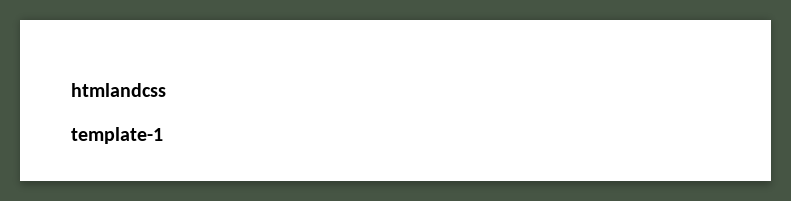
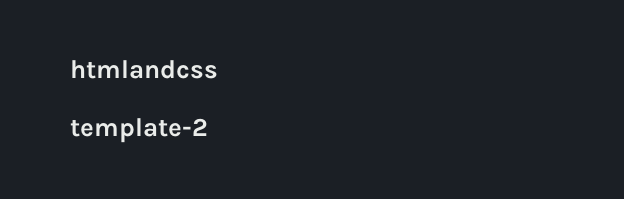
- template-1
+ template-2

